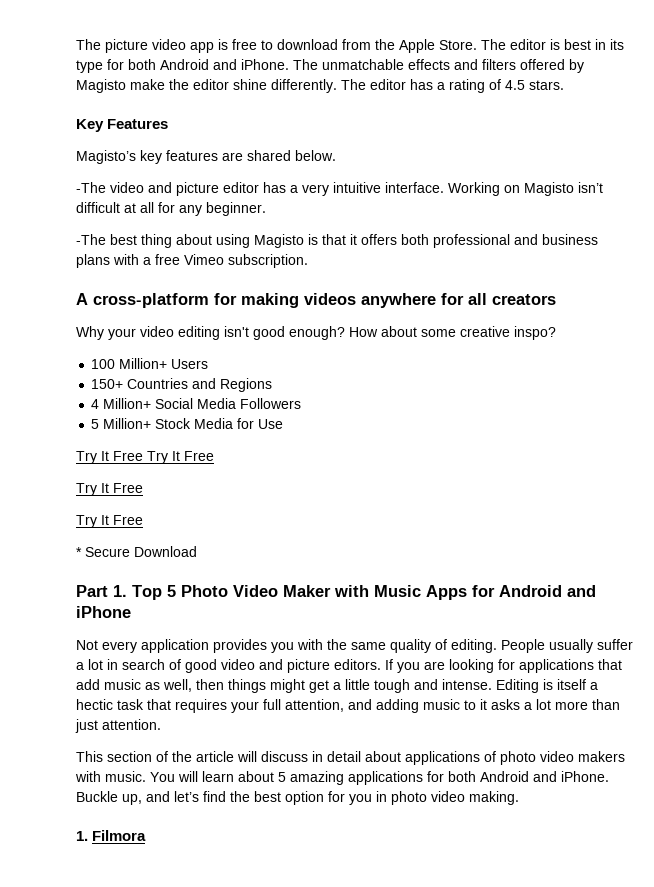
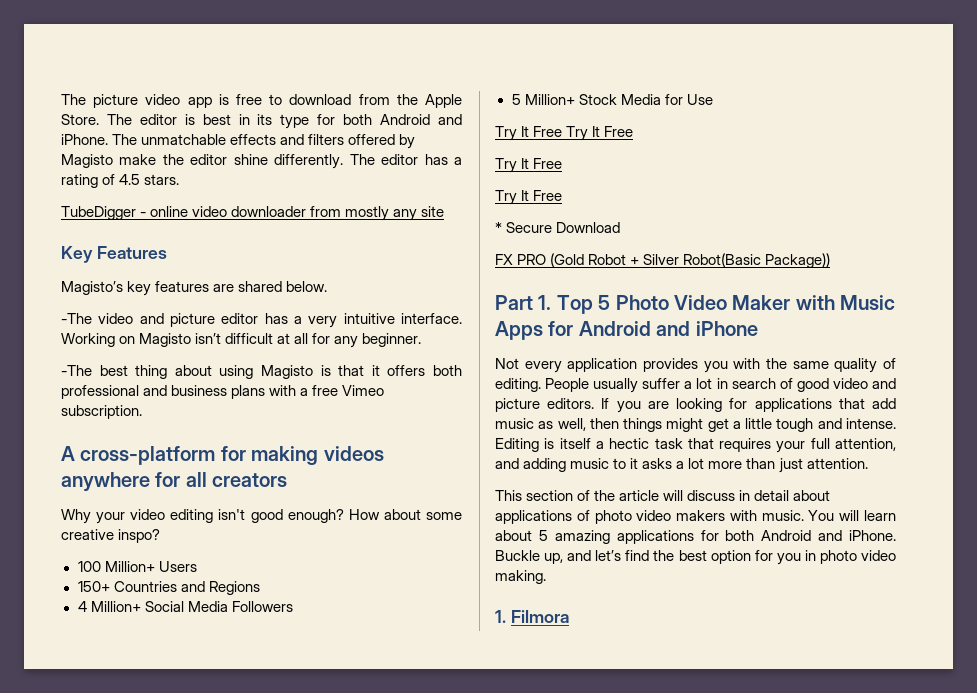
+ TubeDigger - online video downloader from mostly any site
+ FX PRO (Gold Robot + Silver Robot(Basic Package))

